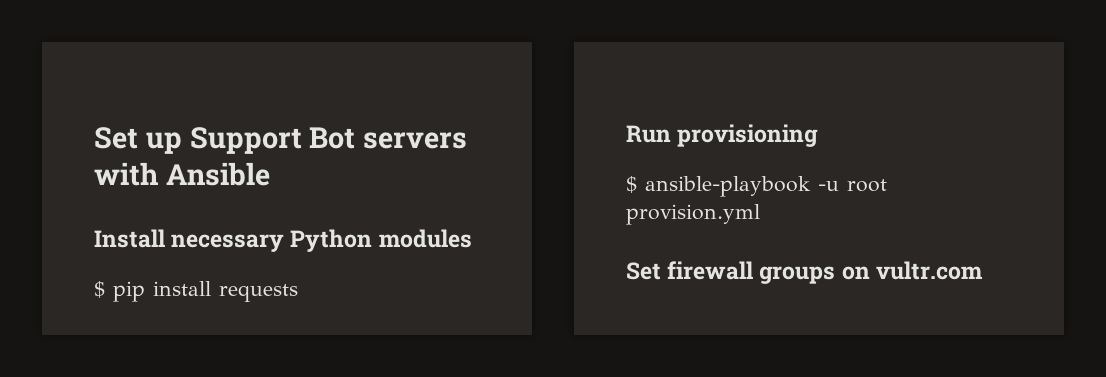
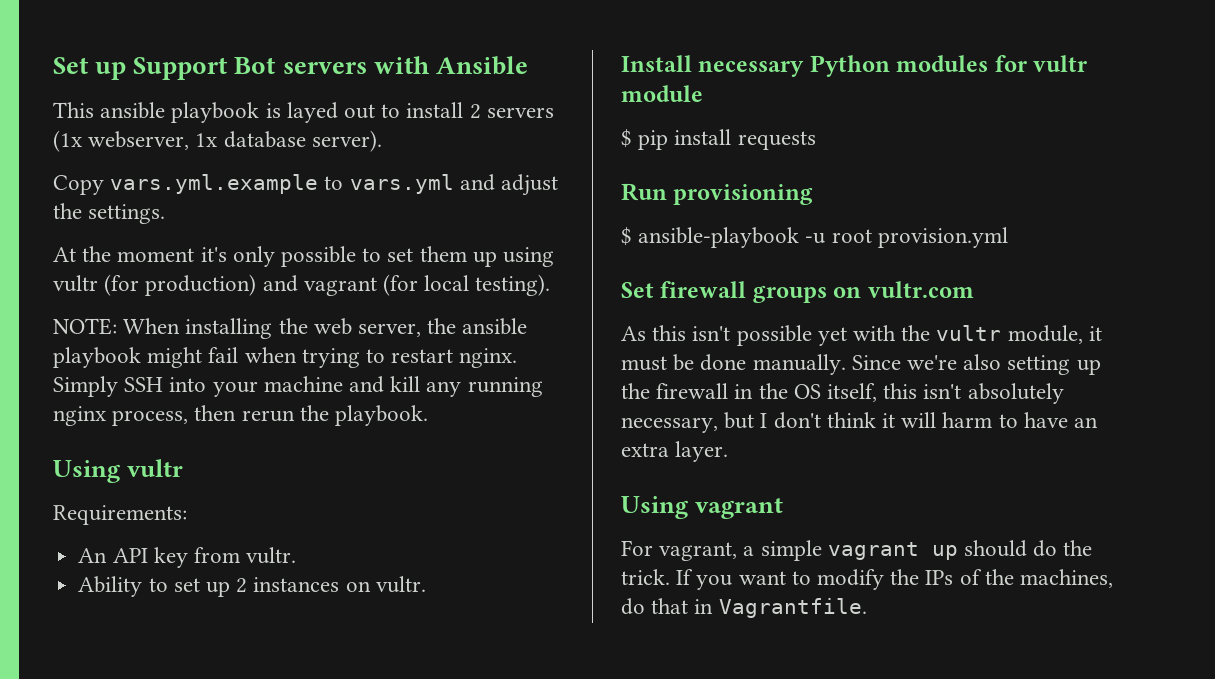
+ This ansible playbook is layed out to install 2 servers (1x webserver, 1x database server).
+ Copy vars.yml.example to vars.yml and adjust the settings.
+ At the moment it's only possible to set them up using vultr (for production) and vagrant (for local testing).
+ NOTE: When installing the web server, the ansible playbook might fail when trying to restart nginx. Simply SSH into your machine and kill any running nginx process, then rerun the playbook.
+ Using vultr
+ Requirements:
+ An API key from vultr.
+ Ability to set up 2 instances on vultr.
- Install necessary Python modules
+ Install necessary Python modules for vultr module
+ As this isn't possible yet with the vultr module, it must be done manually. Since we're also setting up the firewall in the OS itself, this isn't absolutely necessary, but I don't think it will harm to have an extra layer.
+ Using vagrant
+ For vagrant, a simple vagrant up should do the trick. If you want to modify the IPs of the machines, do that in Vagrantfile.

